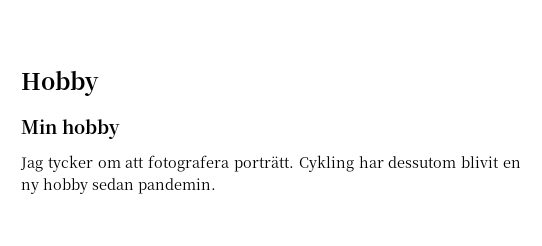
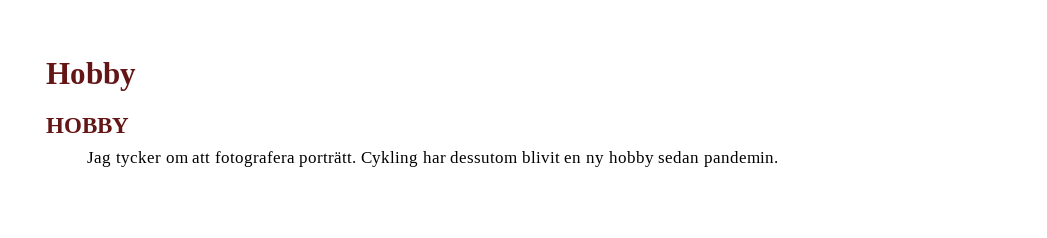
- Min hobby
+ HOBBY

